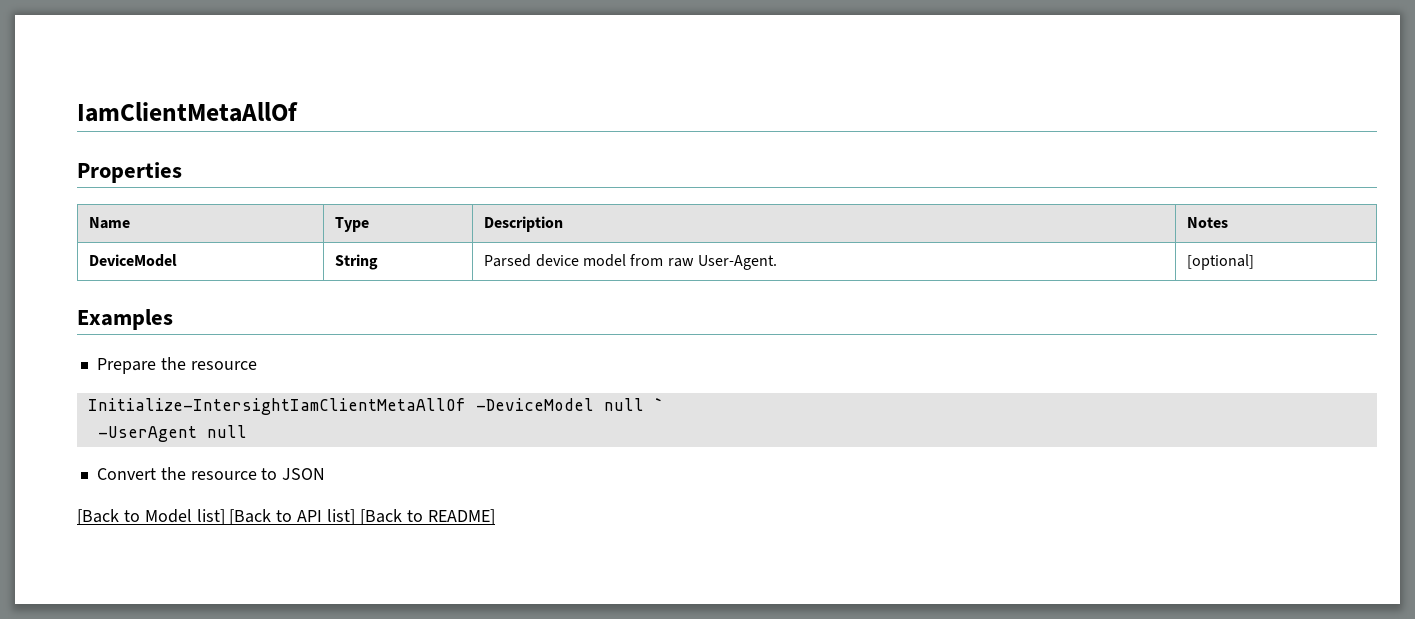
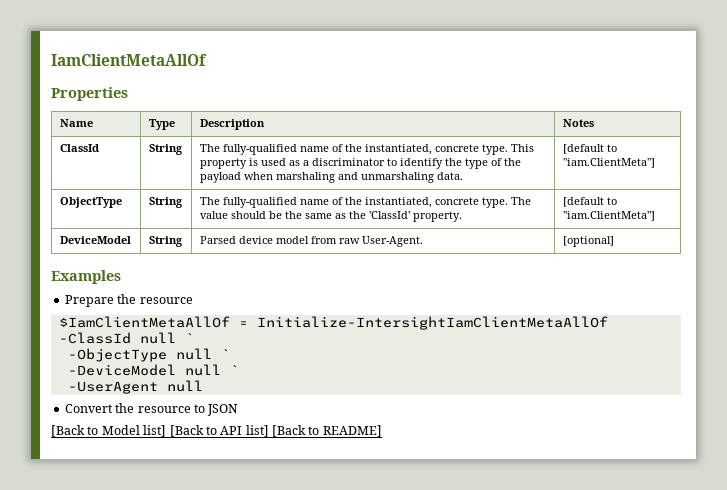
+ ClassId | String | The fully-qualified name of the instantiated, concrete type. This property is used as a discriminator to identify the type of the payload when marshaling and unmarshaling data. | [default to "iam.ClientMeta"]
+ ObjectType | String | The fully-qualified name of the instantiated, concrete type. The value should be the same as the 'ClassId' property. | [default to "iam.ClientMeta"]
- Initialize-IntersightIamClientMetaAllOf -DeviceModel null `
+ $IamClientMetaAllOf = Initialize-IntersightIamClientMetaAllOf -ClassId null `
+ -ObjectType null `
+ -DeviceModel null `

